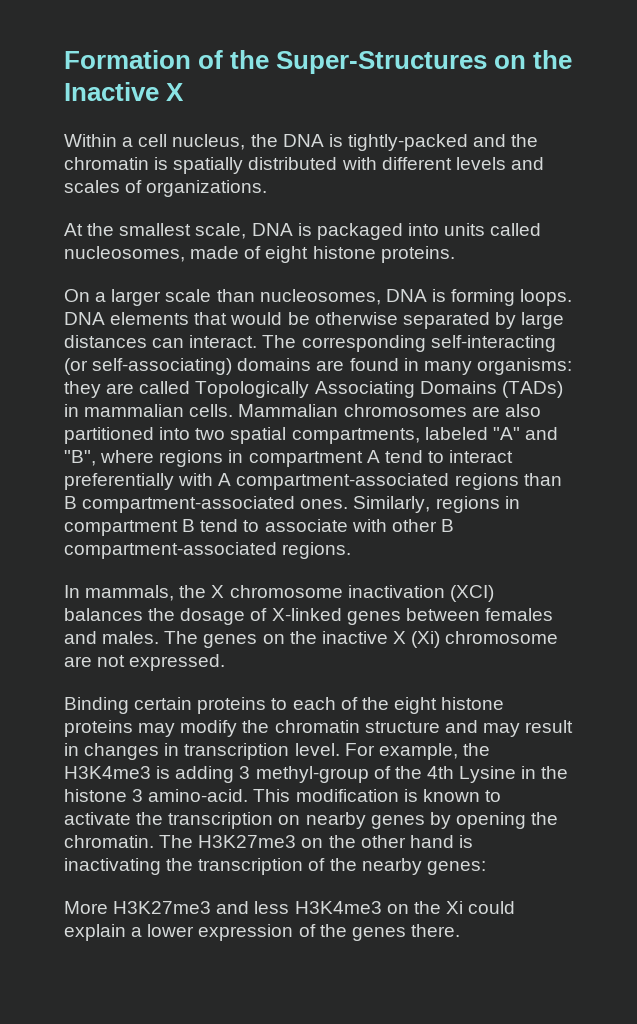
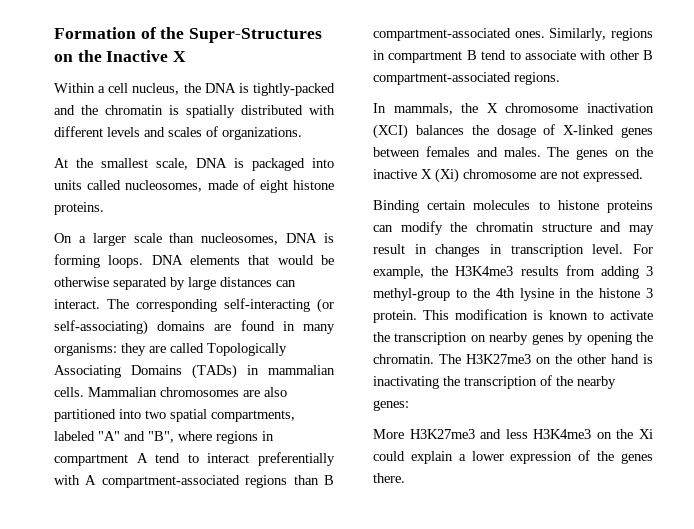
- Binding certain proteins to each of the eight histone proteins may modify the chromatin structure and may result in changes in transcription level.
+ Binding certain molecules to histone proteins can modify the chromatin structure and may result in changes in transcription level.
- For example, the H3K4me3 is adding 3 methyl-group of the 4th Lysine in the histone 3 amino-acid.
+ For example, the H3K4me3 results from adding 3 methyl-group to the 4th lysine in the histone 3 protein.

